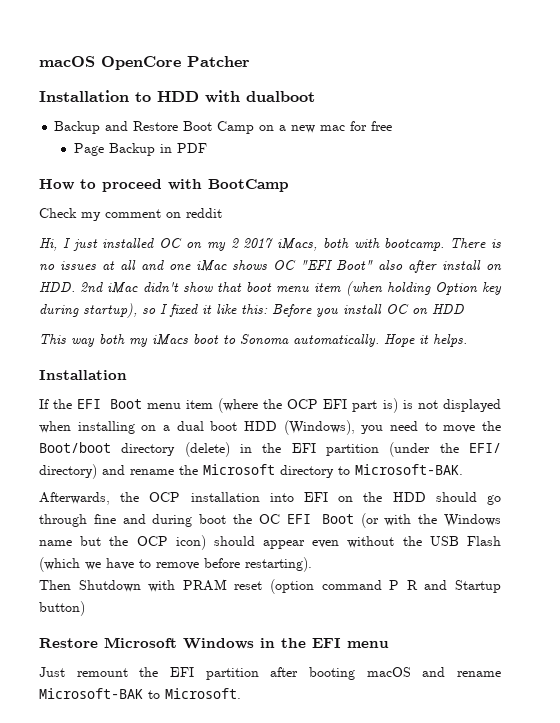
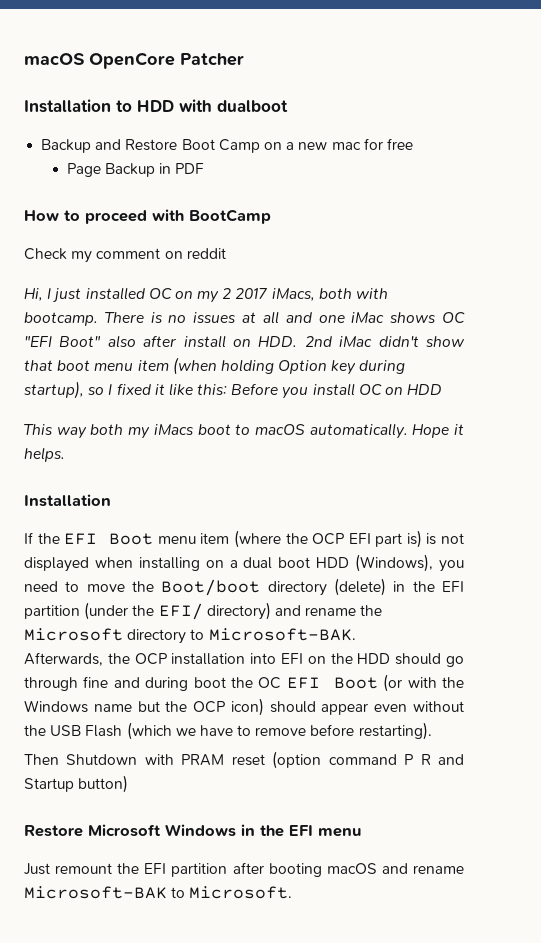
- This way both my iMacs boot to Sonoma automatically.
+ This way both my iMacs boot to macOS automatically.

